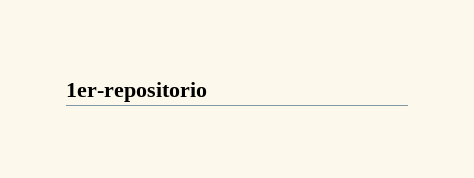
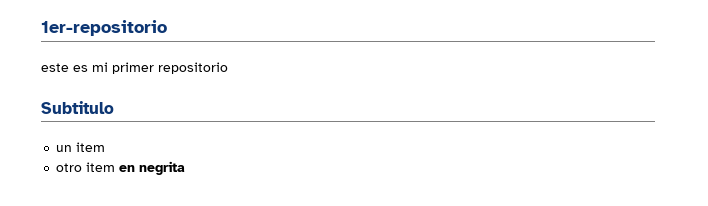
+ este es mi primer repositorio
+ Subtitulo
+ un item
+ otro item en negrita

